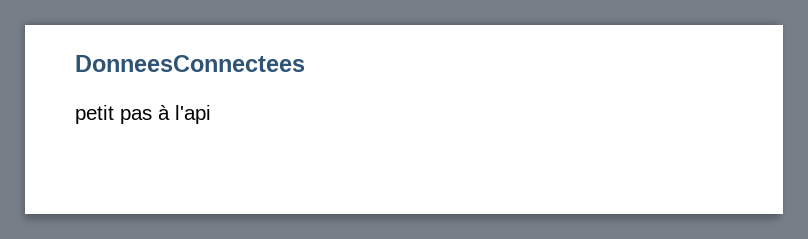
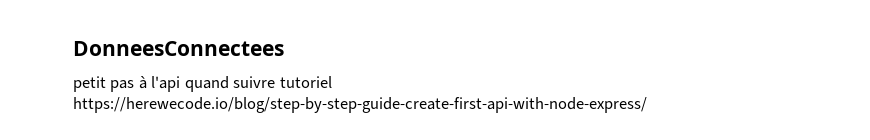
- petit pas à l'api
+ petit pas à l'api quand suivre tutoriel https://herewecode.io/blog/step-by-step-guide-create-first-api-with-node-express/

